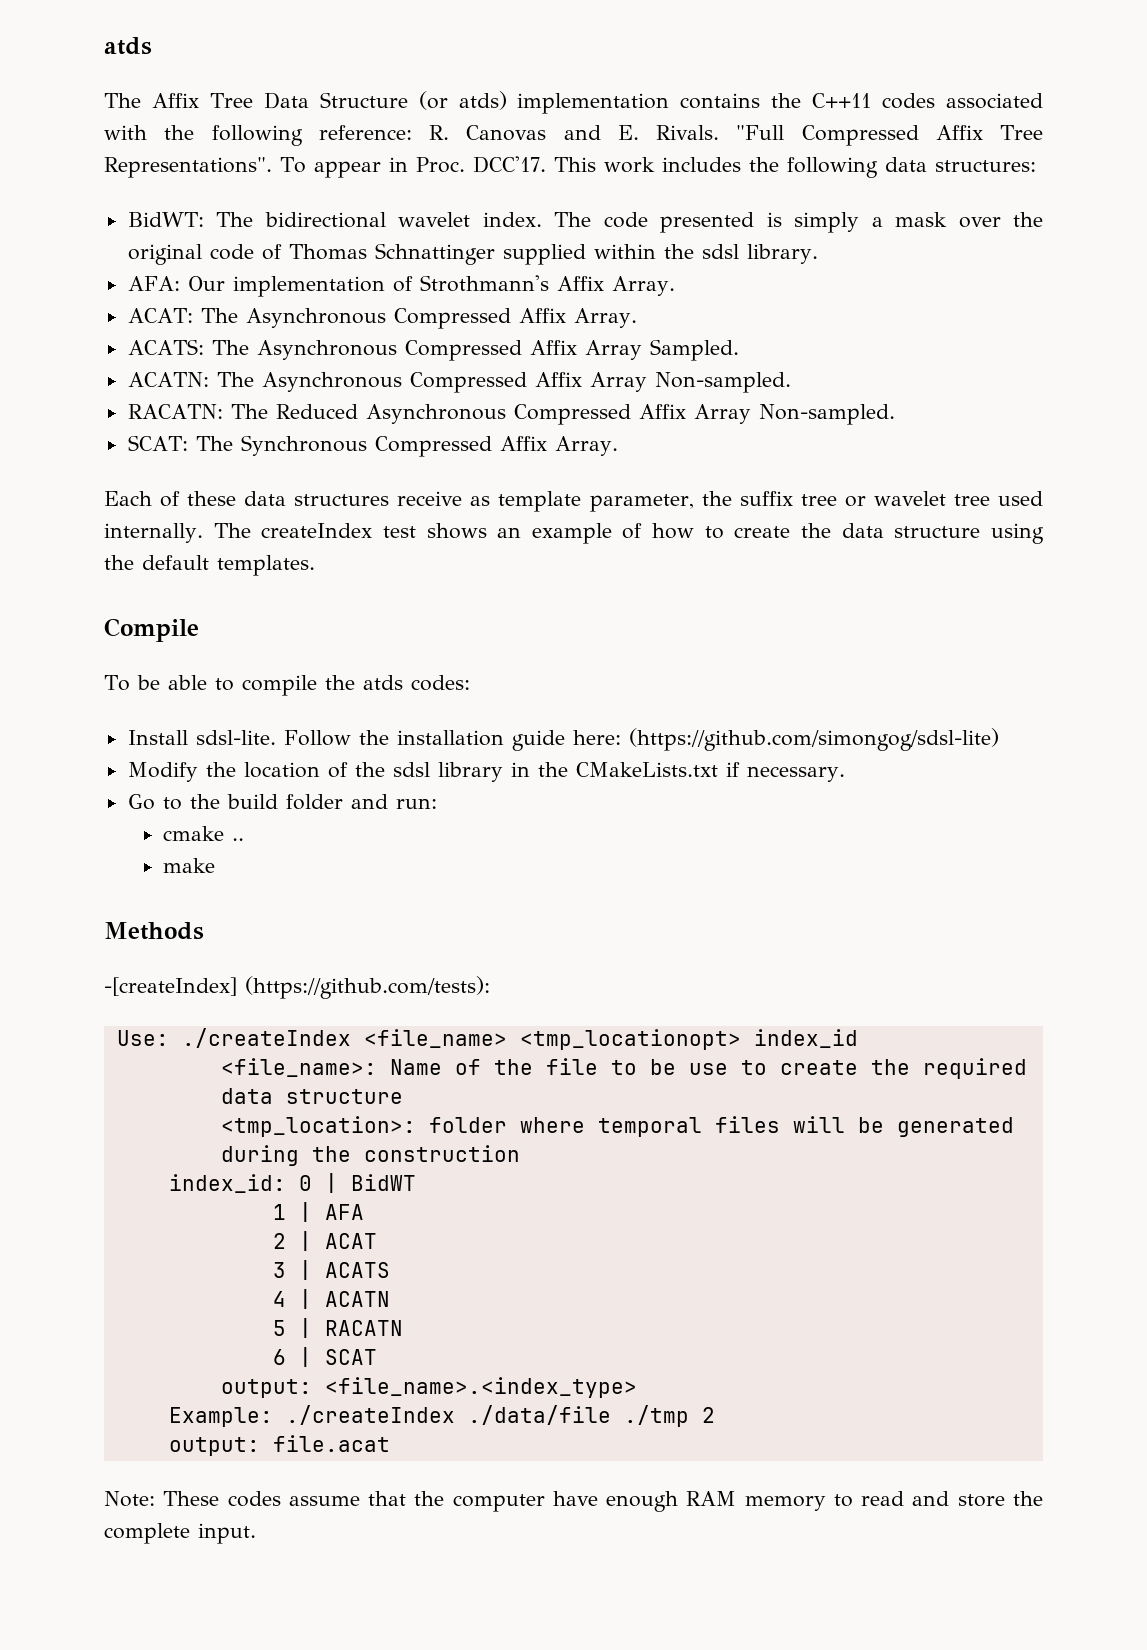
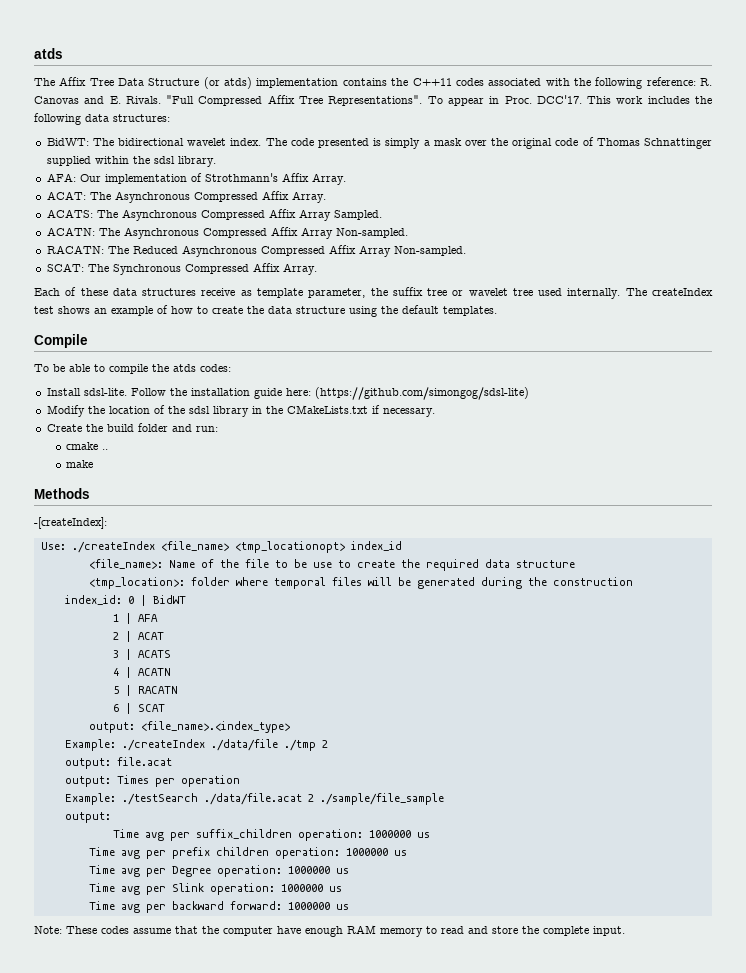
- Go to the build folder and run:
+ Create the build folder and run:
- -[createIndex] (https://github.com/tests):
+ -[createIndex]:
+ output: Times per operation
+ Example: ./testSearch ./data/file.acat 2 ./sample/file_sample
+ output:
+ Time avg per suffix_children operation: 1000000 us
+ Time avg per prefix children operation: 1000000 us
+ Time avg per Degree operation: 1000000 us
+ Time avg per Slink operation: 1000000 us
+ Time avg per backward forward: 1000000 us

